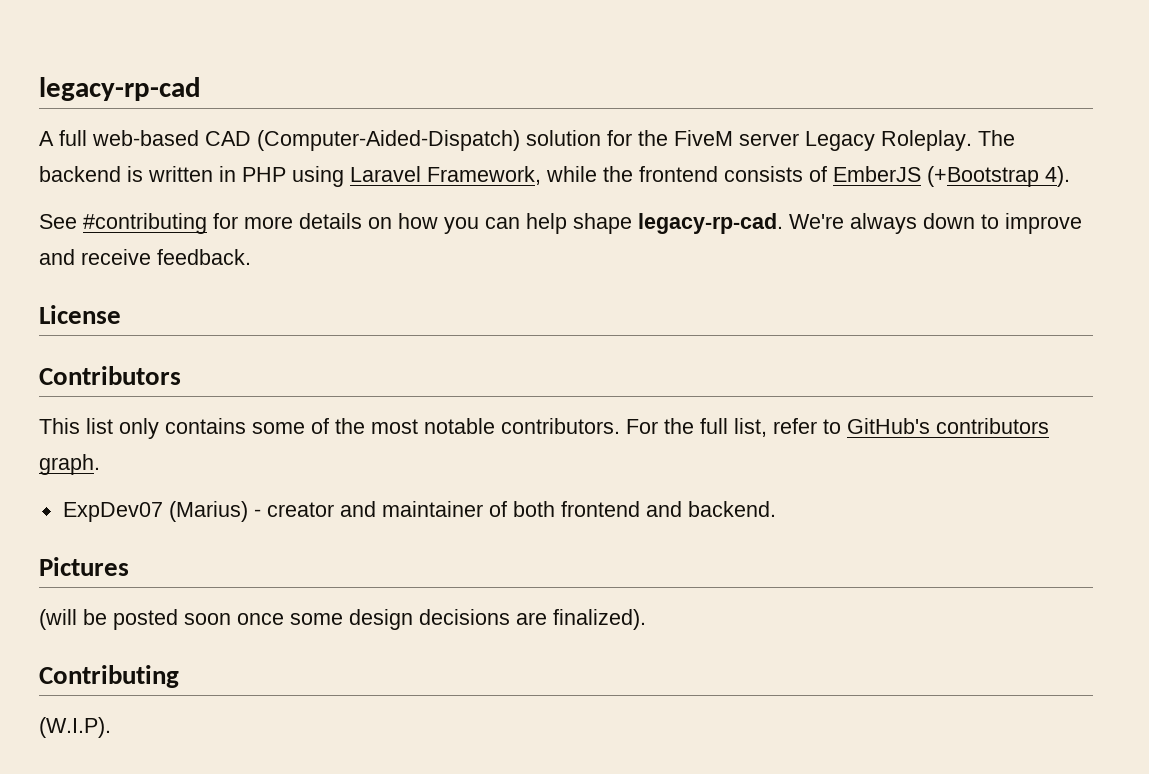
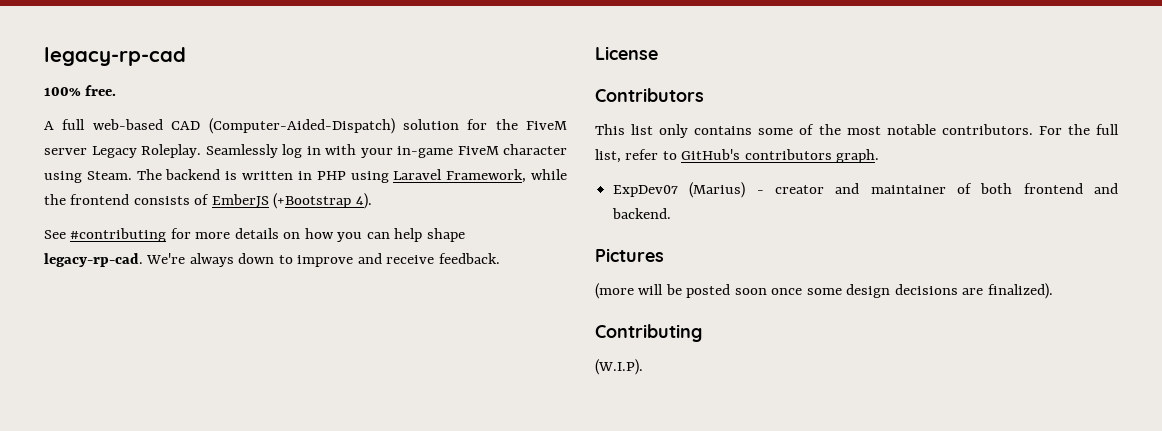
+ 100% free.
+ Seamlessly log in with your in-game FiveM character using Steam.
- (will be posted soon once some design decisions are finalized).
+ (more will be posted soon once some design decisions are finalized).

